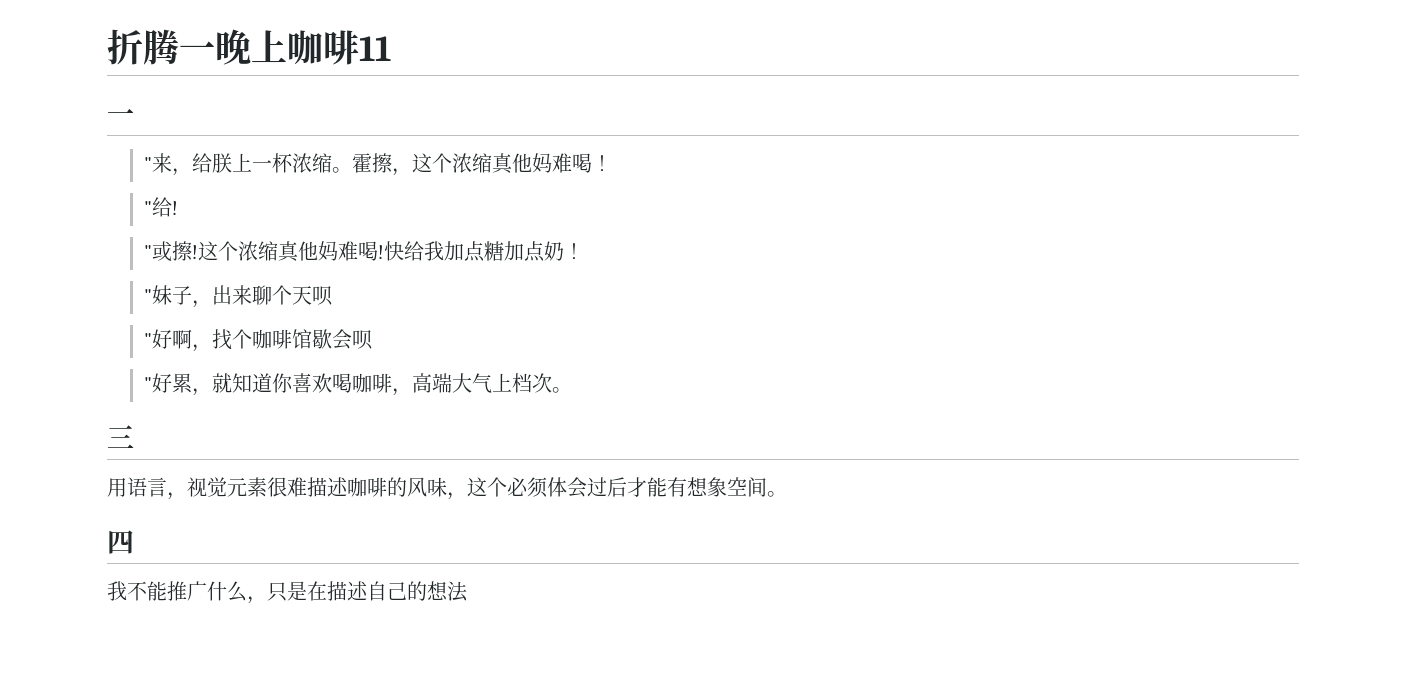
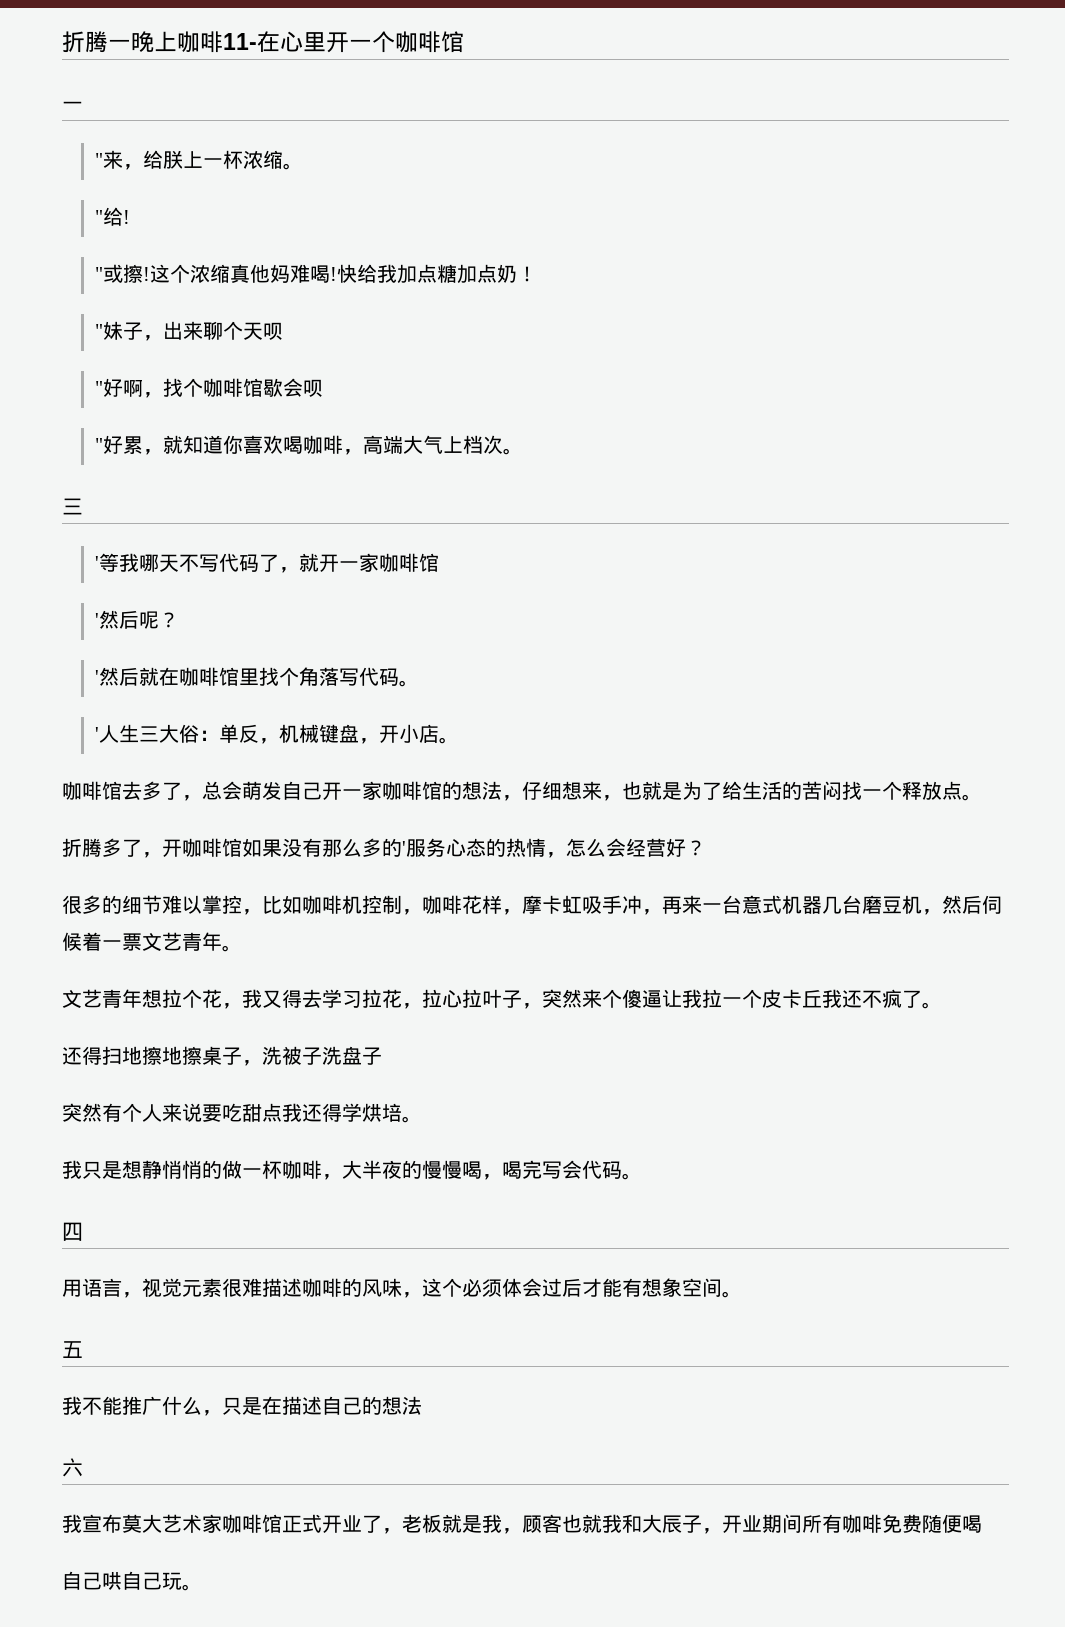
- 折腾一晚上咖啡11
+ 折腾一晚上咖啡11-在心里开一个咖啡馆
- 霍擦，这个浓缩真他妈难喝！
+ '等我哪天不写代码了，就开一家咖啡馆
+ '然后呢？
+ '然后就在咖啡馆里找个角落写代码。
+ '人生三大俗：单反，机械键盘，开小店。
+ 咖啡馆去多了，总会萌发自己开一家咖啡馆的想法，仔细想来，也就是为了给生活的苦闷找一个释放点。
+ 折腾多了，开咖啡馆如果没有那么多的'服务心态的热情，怎么会经营好？
+ 很多的细节难以掌控，比如咖啡机控制，咖啡花样，摩卡虹吸手冲，再来一台意式机器几台磨豆机，然后伺候着一票文艺青年。
+ 文艺青年想拉个花，我又得去学习拉花，拉心拉叶子，突然来个傻逼让我拉一个皮卡丘我还不疯了。
+ 还得扫地擦地擦桌子，洗被子洗盘子
+ 突然有个人来说要吃甜点我还得学烘培。
+ 我只是想静悄悄的做一杯咖啡，大半夜的慢慢喝，喝完写会代码。
+ 四
- 四
+ 五
+ 六
+ 我宣布莫大艺术家咖啡馆正式开业了，老板就是我，顾客也就我和大辰子，开业期间所有咖啡免费随便喝
+ 自己哄自己玩。

